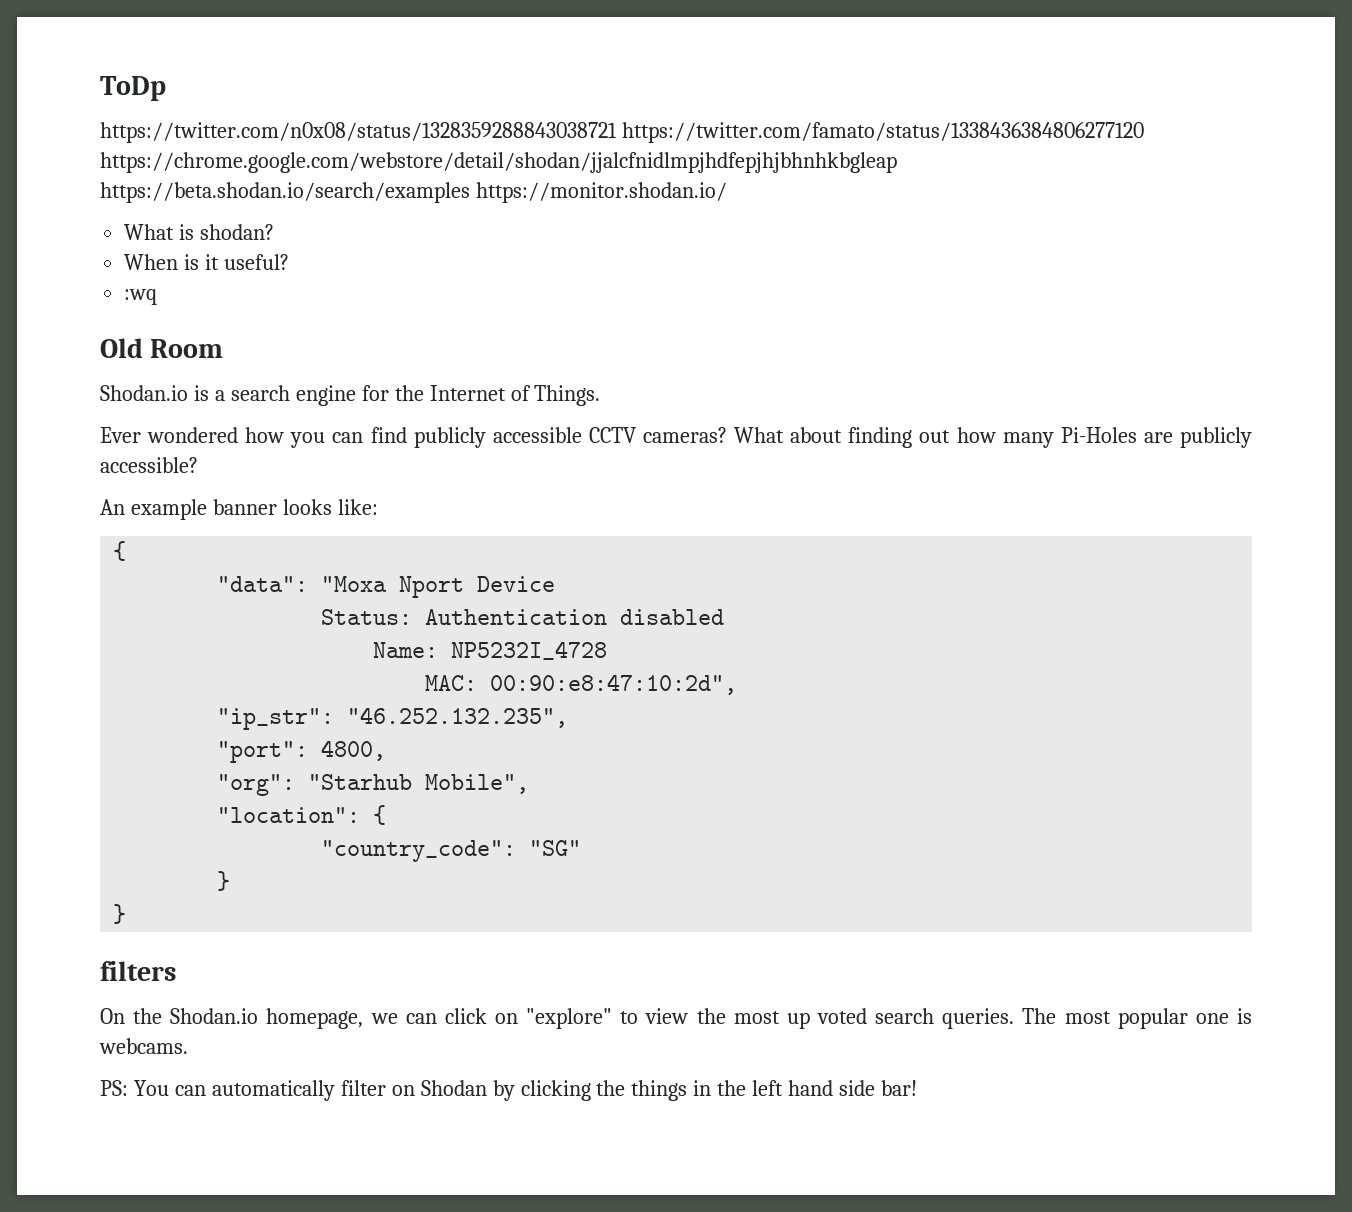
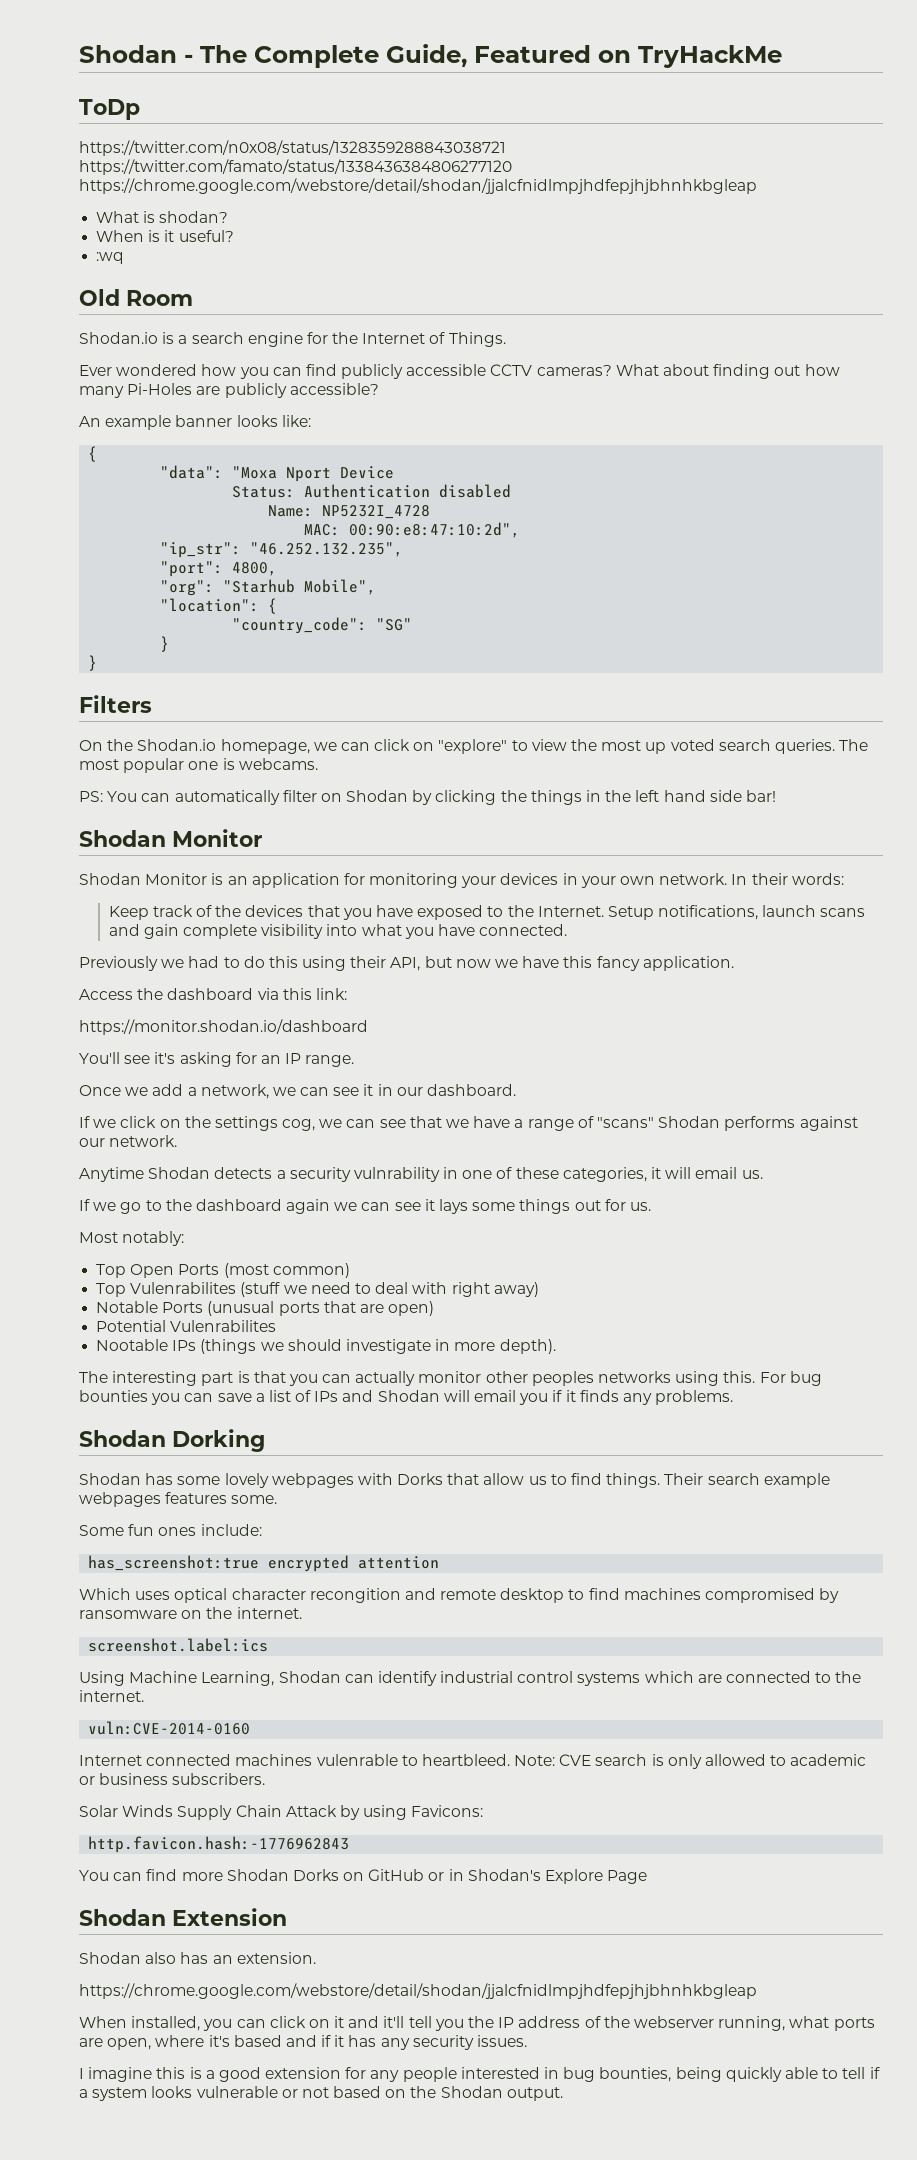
+ Shodan - The Complete Guide, Featured on TryHackMe
- https://twitter.com/n0x08/status/1328359288843038721 https://twitter.com/famato/status/1338436384806277120 https://chrome.google.com/webstore/detail/shodan/jjalcfnidlmpjhdfepjhjbhnhkbgleap https://beta.shodan.io/search/examples https://monitor.shodan.io/
+ https://twitter.com/n0x08/status/1328359288843038721 https://twitter.com/famato/status/1338436384806277120 https://chrome.google.com/webstore/detail/shodan/jjalcfnidlmpjhdfepjhjbhnhkbgleap
- filters
+ Filters
  PS: You can automatically filter on Shodan by clicking the things in the left hand side bar!
+ Shodan Monitor
+ Shodan Monitor is an application for monitoring your devices in your own network. In their words:
+ Keep track of the devices that you have exposed to the Internet. Setup notifications, launch scans and gain complete visibility into what you have connected.
+ Previously we had to do this using their API, but now we have this fancy application.
+ Access the dashboard via this link:
+ https://monitor.shodan.io/dashboard
+ You'll see it's asking for an IP range.
+ Once we add a network, we can see it in our dashboard.
+ If we click on the settings cog, we can see that we have a range of "scans" Shodan performs against our network.
+ Anytime Shodan detects a security vulnrability in one of these categories, it will email us.
+ If we go to the dashboard again we can see it lays some things out for us.
+ Most notably:
+ Top Open Ports (most common)
+ Top Vulenrabilites (stuff we need to deal with right away)
+ Notable Ports (unusual ports that are open)
+ Potential Vulenrabilites
+ Nootable IPs (things we should investigate in more depth).
+ The interesting part is that you can actually monitor other peoples networks using this. For bug bounties you can save a list of IPs and Shodan will email you if it finds any problems.
+ Shodan Dorking
+ Shodan has some lovely webpages with Dorks that allow us to find things. Their search example webpages features some.
+ Some fun ones include:
+ has_screenshot:true encrypted attention
+ Which uses optical character recongition and remote desktop to find machines compromised by ransomware on the internet.
+ screenshot.label:ics
+ Using Machine Learning, Shodan can identify industrial control systems which are connected to the internet.
+ vuln:CVE-2014-0160
+ Internet connected machines vulenrable to heartbleed. Note: CVE search is only allowed to academic or business subscribers.
+ Solar Winds Supply Chain Attack by using Favicons:
+ http.favicon.hash:-1776962843
+ You can find more Shodan Dorks on GitHub or in Shodan's Explore Page
+ Shodan Extension
+ Shodan also has an extension.
+ https://chrome.google.com/webstore/detail/shodan/jjalcfnidlmpjhdfepjhjbhnhkbgleap
+ When installed, you can click on it and it'll tell you the IP address of the webserver running, what ports are open, where it's based and if it has any security issues.
+ I imagine this is a good extension for any people interested in bug bounties, being quickly able to tell if a system looks vulnerable or not based on the Shodan output.

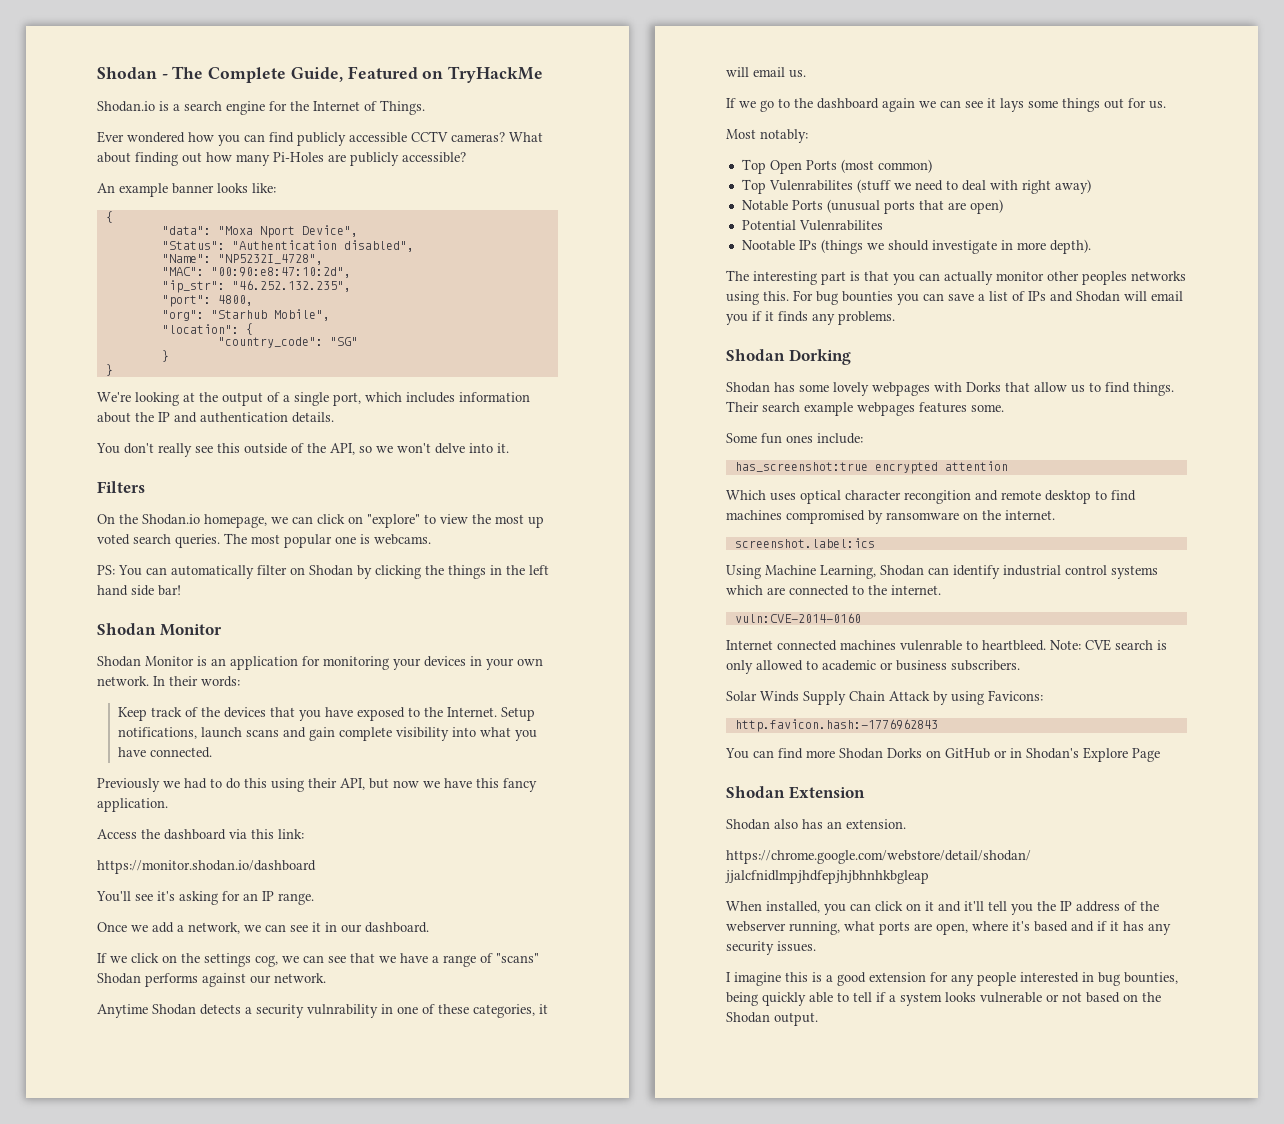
- ToDp
- https://twitter.com/n0x08/status/1328359288843038721 https://twitter.com/famato/status/1338436384806277120 https://chrome.google.com/webstore/detail/shodan/jjalcfnidlmpjhdfepjhjbhnhkbgleap
- What is shodan?
- When is it useful?
- :wq
- Old Room
- "data": "Moxa Nport Device
- Status: Authentication disabled
- Name: NP5232I_4728
- MAC: 00:90:e8:47:10:2d",
+ "data": "Moxa Nport Device",
+ "Status": "Authentication disabled",
+ "Name": "NP5232I_4728",
+ "MAC": "00:90:e8:47:10:2d",
+ We're looking at the output of a single port, which includes information about the IP and authentication details.
+ You don't really see this outside of the API, so we won't delve into it.

